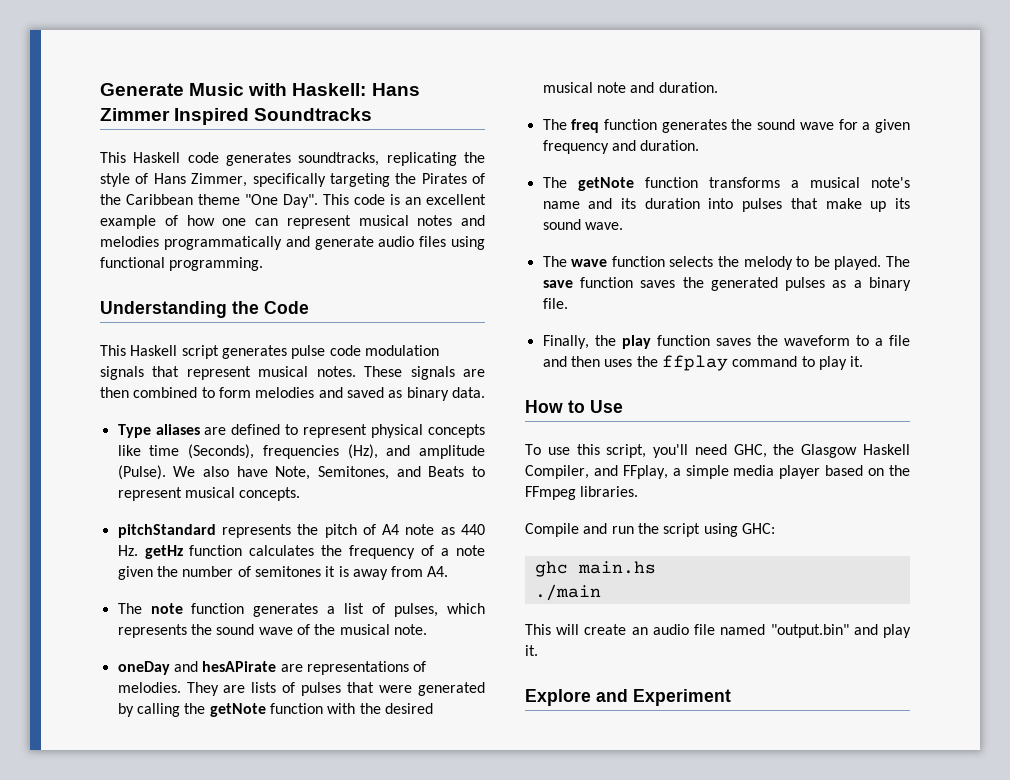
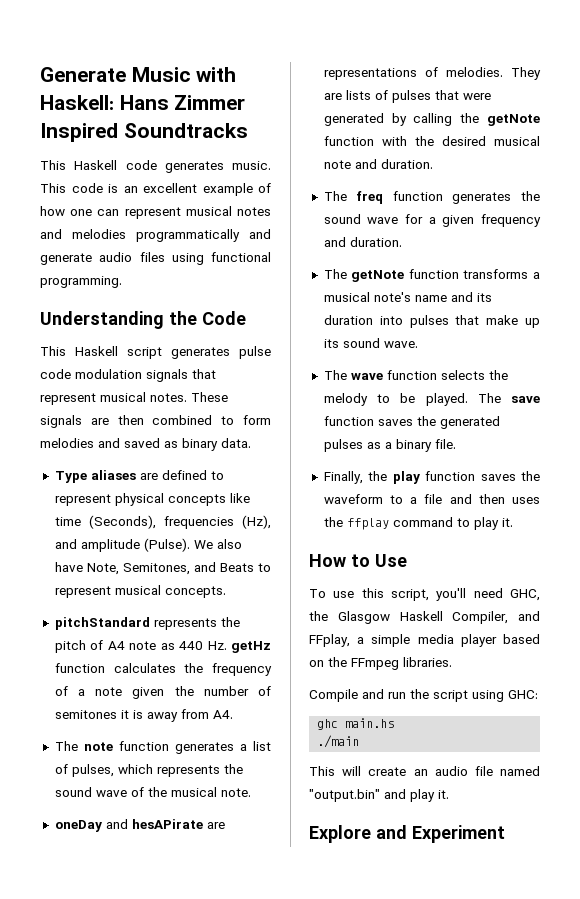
- This Haskell code generates soundtracks, replicating the style of Hans Zimmer, specifically targeting the Pirates of the Caribbean theme "One Day".
+ This Haskell code generates music.

